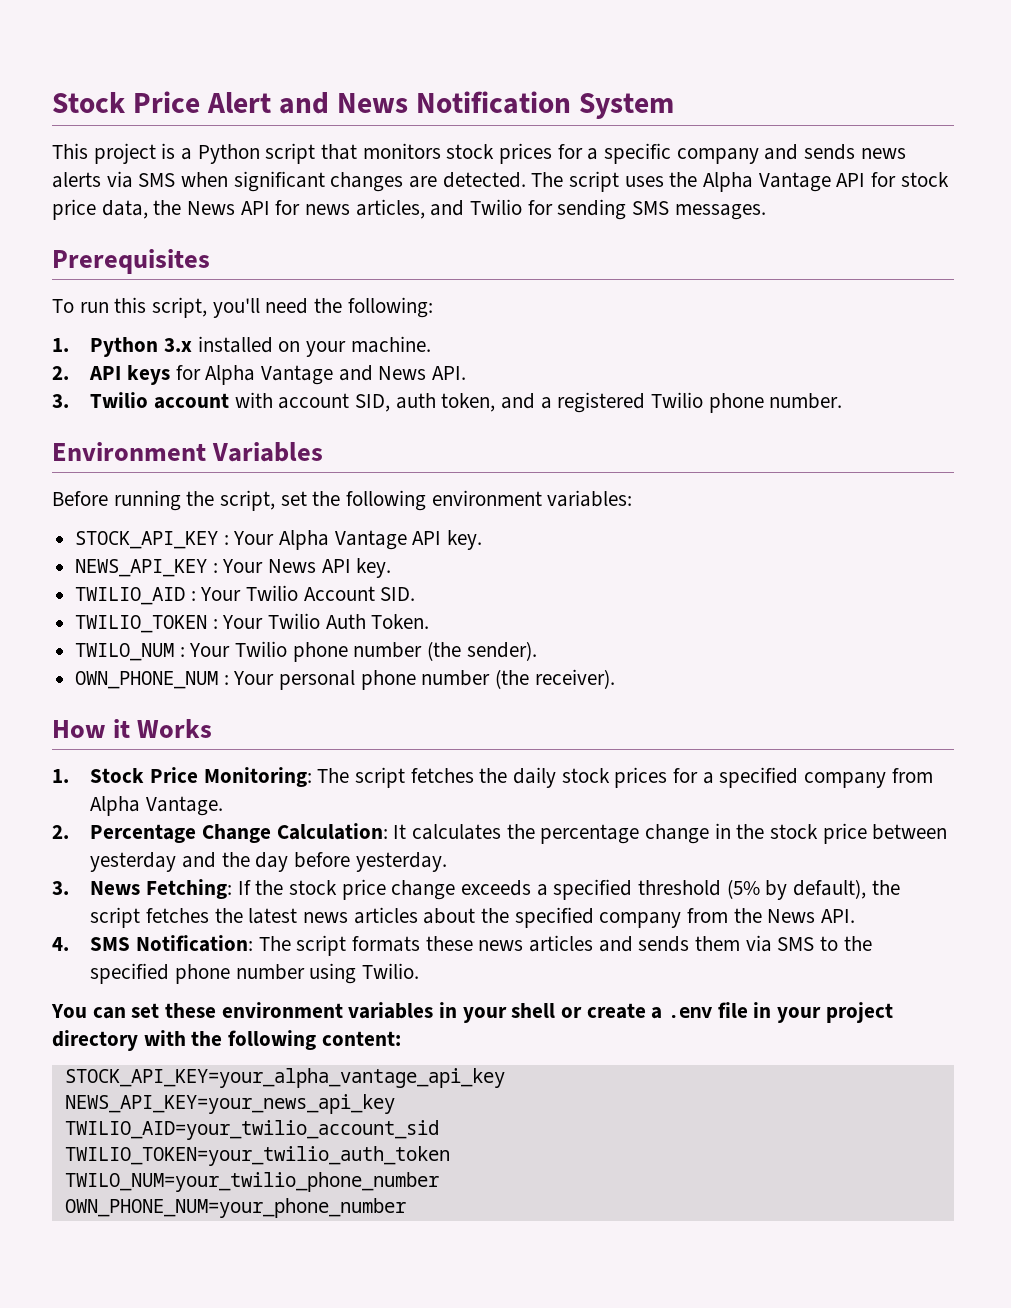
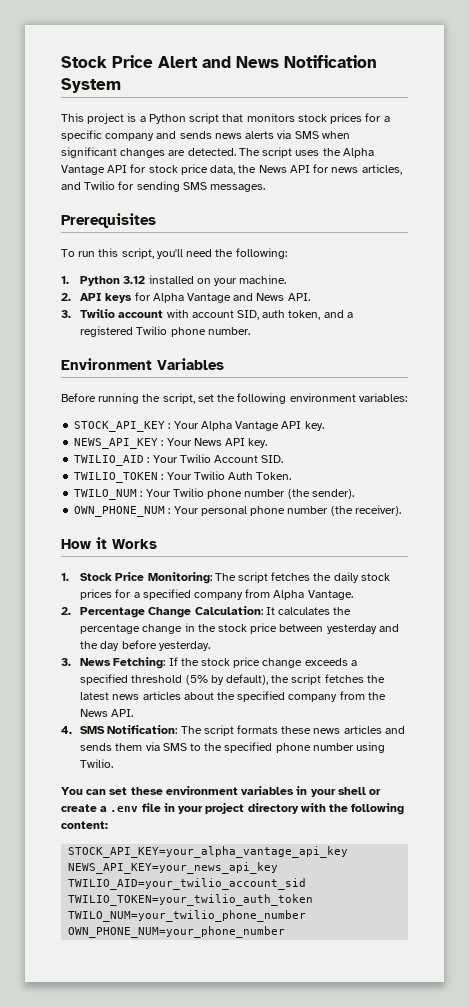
- 1. Python 3.x installed on your machine.
+ 1. Python 3.12 installed on your machine.

